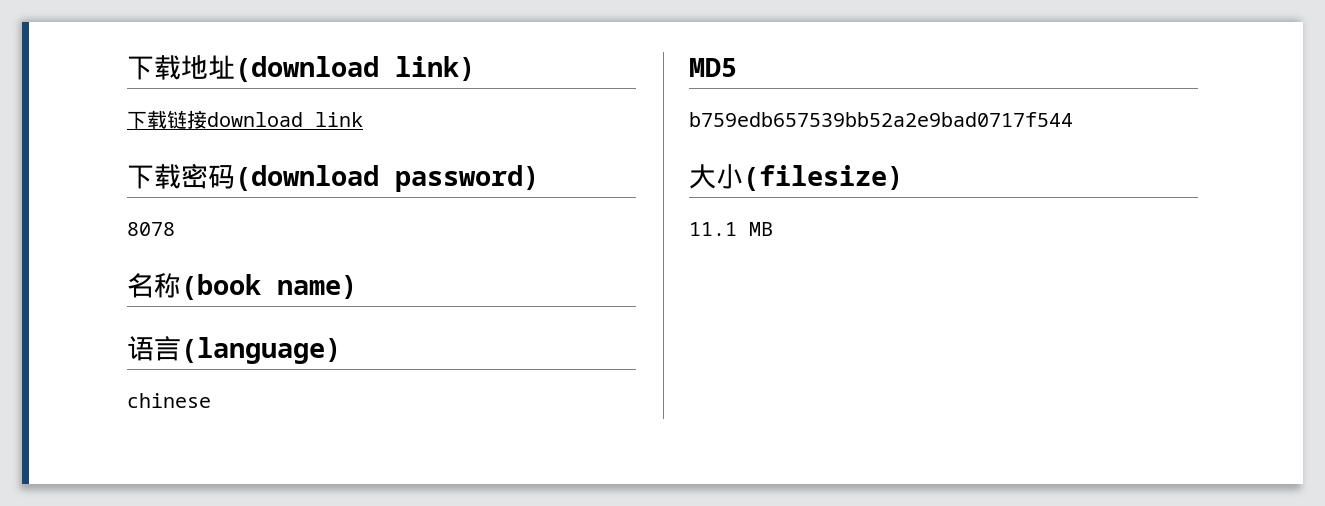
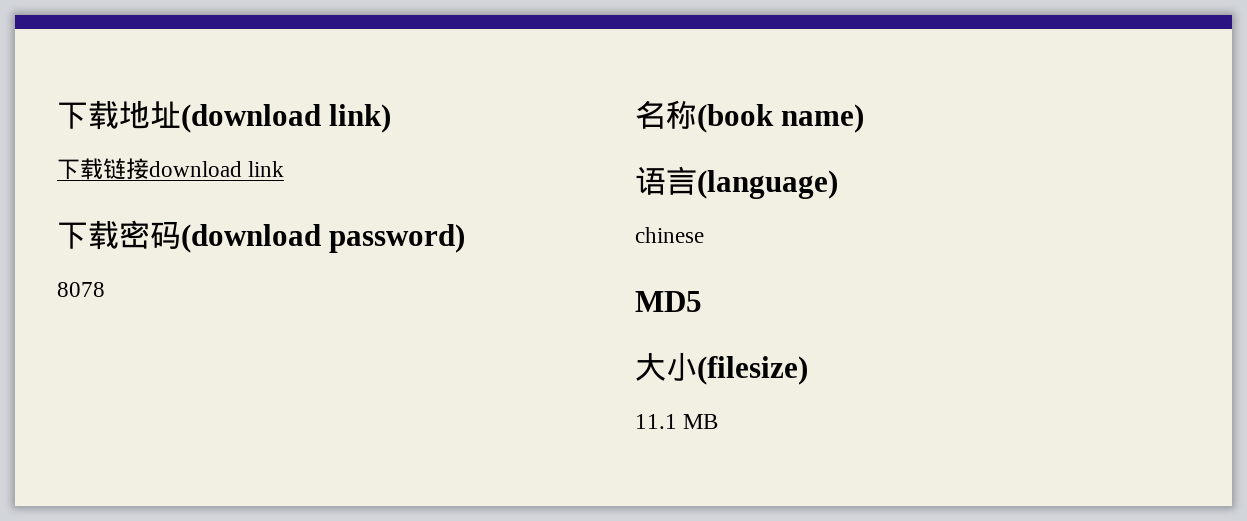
- b759edb657539bb52a2e9bad0717f544

